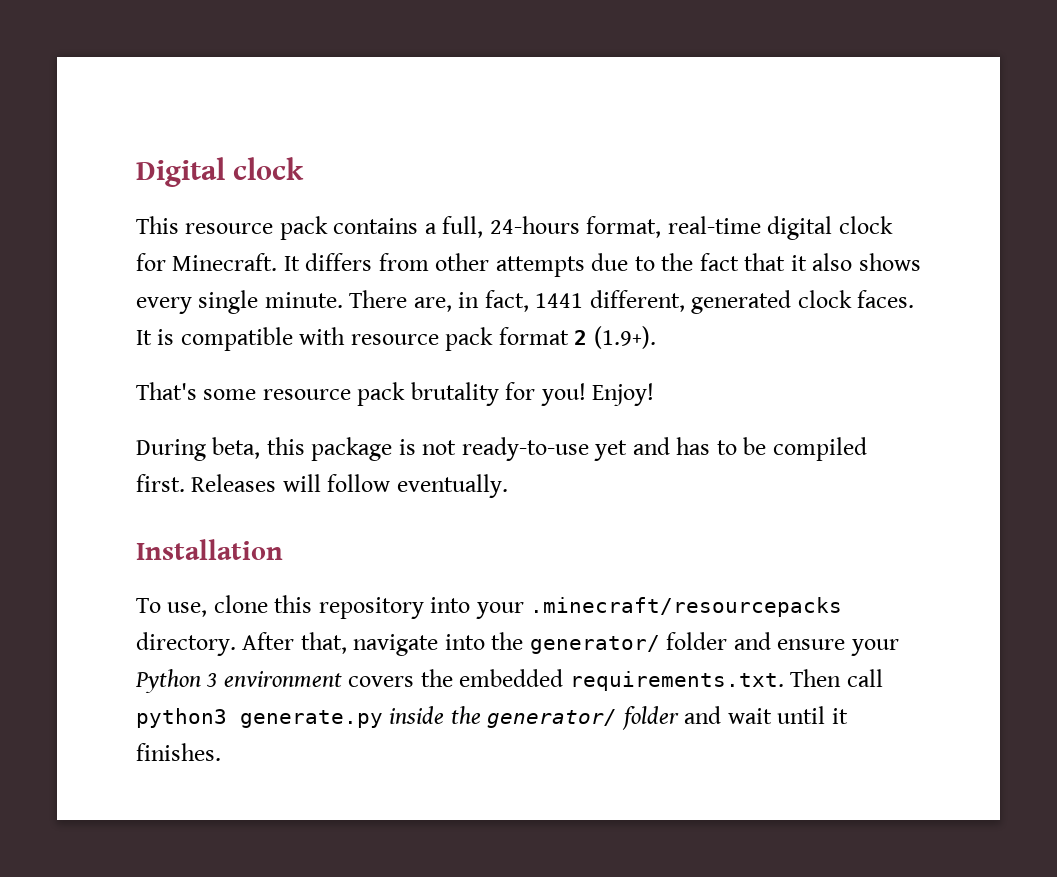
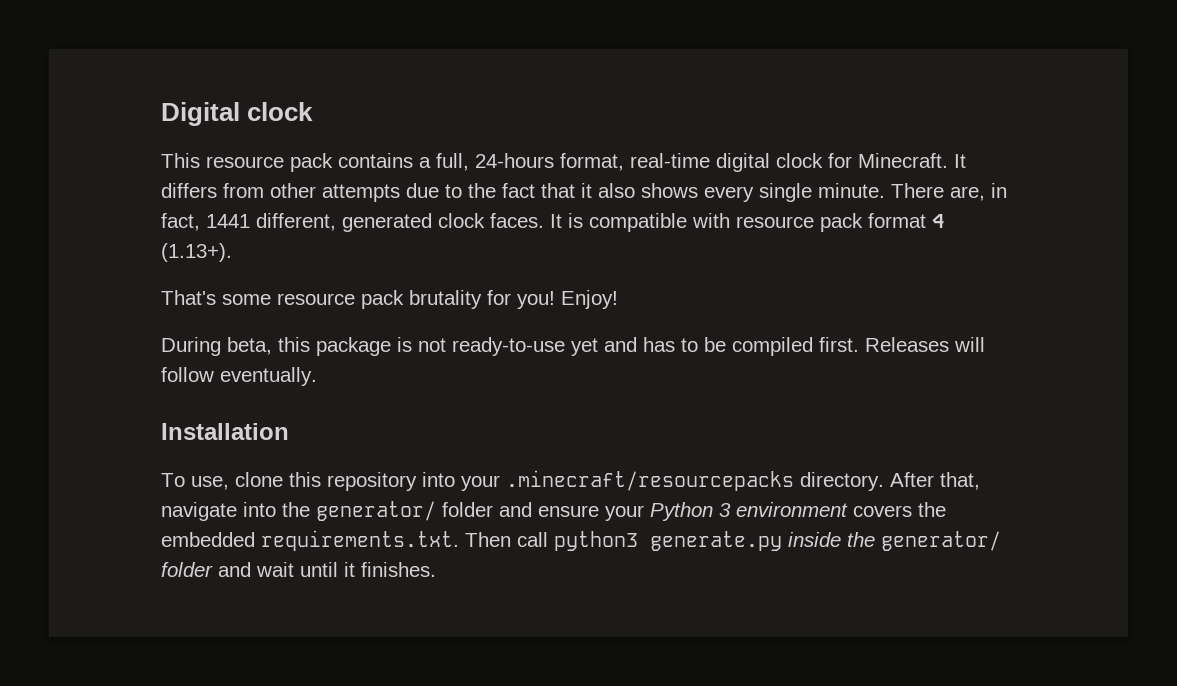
- It is compatible with resource pack format 2 (1.9+).
+ It is compatible with resource pack format 4 (1.13+).

